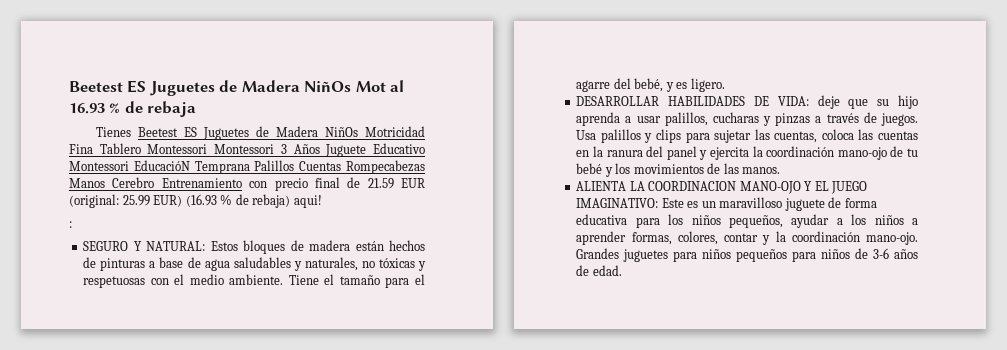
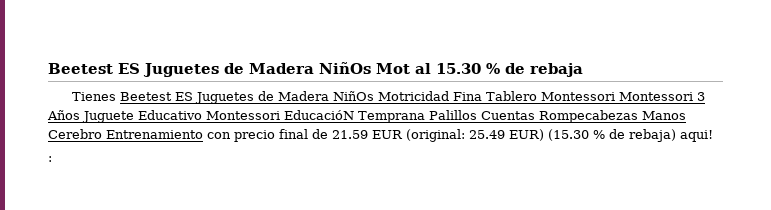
- Beetest ES Juguetes de Madera NiñOs Mot al 16.93 % de rebaja
+ Beetest ES Juguetes de Madera NiñOs Mot al 15.30 % de rebaja
- Tienes Beetest ES Juguetes de Madera NiñOs Motricidad Fina Tablero Montessori Montessori 3 Años Juguete Educativo Montessori EducacióN Temprana Palillos Cuentas Rompecabezas Manos Cerebro Entrenamiento con precio final de 21.59 EUR (original: 25.99 EUR) (16.93 % de rebaja) aqui!
+ Tienes Beetest ES Juguetes de Madera NiñOs Motricidad Fina Tablero Montessori Montessori 3 Años Juguete Educativo Montessori EducacióN Temprana Palillos Cuentas Rompecabezas Manos Cerebro Entrenamiento con precio final de 21.59 EUR (original: 25.49 EUR) (15.30 % de rebaja) aqui!
- SEGURO Y NATURAL: Estos bloques de madera están hechos de pinturas a base de agua saludables y naturales, no tóxicas y respetuosas con el medio ambiente. Tiene el tamaño para el agarre del bebé, y es ligero.
- DESARROLLAR HABILIDADES DE VIDA: deje que su hijo aprenda a usar palillos, cucharas y pinzas a través de juegos. Usa palillos y clips para sujetar las cuentas, coloca las cuentas en la ranura del panel y ejercita la coordinación mano-ojo de tu bebé y los movimientos de las manos.
- ALIENTA LA COORDINACION MANO-OJO Y EL JUEGO IMAGINATIVO: Este es un maravilloso juguete de forma educativa para los niños pequeños, ayudar a los niños a aprender formas, colores, contar y la coordinación mano-ojo. Grandes juguetes para niños pequeños para niños de 3-6 años de edad.

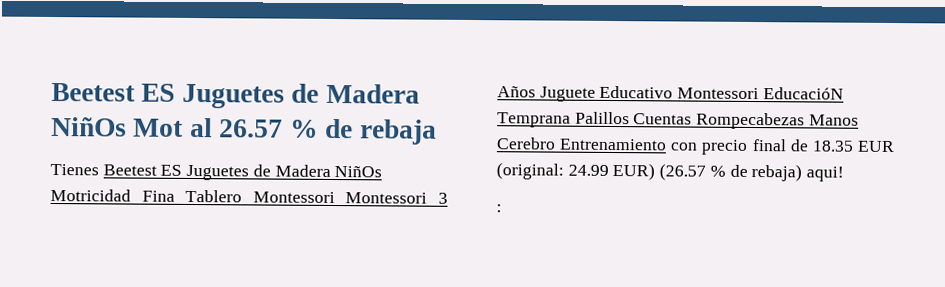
- Beetest ES Juguetes de Madera NiñOs Mot al 15.30 % de rebaja
+ Beetest ES Juguetes de Madera NiñOs Mot al 26.57 % de rebaja
- Tienes Beetest ES Juguetes de Madera NiñOs Motricidad Fina Tablero Montessori Montessori 3 Años Juguete Educativo Montessori EducacióN Temprana Palillos Cuentas Rompecabezas Manos Cerebro Entrenamiento con precio final de 21.59 EUR (original: 25.49 EUR) (15.30 % de rebaja) aqui!
+ Tienes Beetest ES Juguetes de Madera NiñOs Motricidad Fina Tablero Montessori Montessori 3 Años Juguete Educativo Montessori EducacióN Temprana Palillos Cuentas Rompecabezas Manos Cerebro Entrenamiento con precio final de 18.35 EUR (original: 24.99 EUR) (26.57 % de rebaja) aqui!

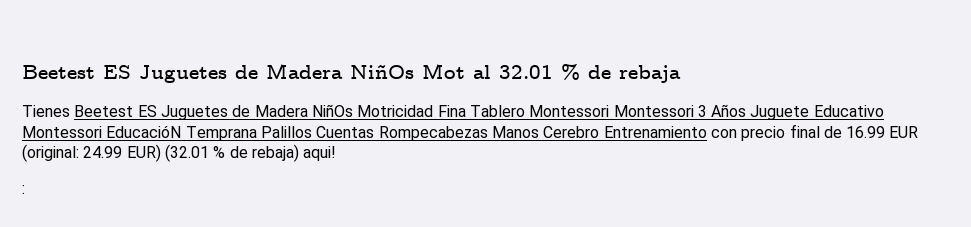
- Beetest ES Juguetes de Madera NiñOs Mot al 26.57 % de rebaja
+ Beetest ES Juguetes de Madera NiñOs Mot al 32.01 % de rebaja
- Tienes Beetest ES Juguetes de Madera NiñOs Motricidad Fina Tablero Montessori Montessori 3 Años Juguete Educativo Montessori EducacióN Temprana Palillos Cuentas Rompecabezas Manos Cerebro Entrenamiento con precio final de 18.35 EUR (original: 24.99 EUR) (26.57 % de rebaja) aqui!
+ Tienes Beetest ES Juguetes de Madera NiñOs Motricidad Fina Tablero Montessori Montessori 3 Años Juguete Educativo Montessori EducacióN Temprana Palillos Cuentas Rompecabezas Manos Cerebro Entrenamiento con precio final de 16.99 EUR (original: 24.99 EUR) (32.01 % de rebaja) aqui!

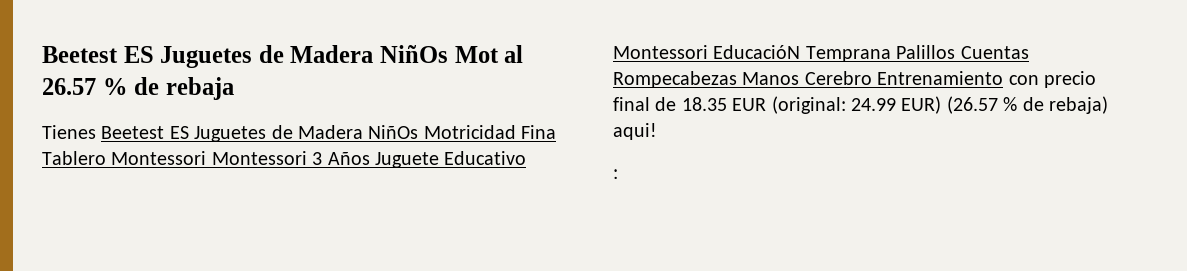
- Beetest ES Juguetes de Madera NiñOs Mot al 32.01 % de rebaja
+ Beetest ES Juguetes de Madera NiñOs Mot al 26.57 % de rebaja
- Tienes Beetest ES Juguetes de Madera NiñOs Motricidad Fina Tablero Montessori Montessori 3 Años Juguete Educativo Montessori EducacióN Temprana Palillos Cuentas Rompecabezas Manos Cerebro Entrenamiento con precio final de 16.99 EUR (original: 24.99 EUR) (32.01 % de rebaja) aqui!
+ Tienes Beetest ES Juguetes de Madera NiñOs Motricidad Fina Tablero Montessori Montessori 3 Años Juguete Educativo Montessori EducacióN Temprana Palillos Cuentas Rompecabezas Manos Cerebro Entrenamiento con precio final de 18.35 EUR (original: 24.99 EUR) (26.57 % de rebaja) aqui!

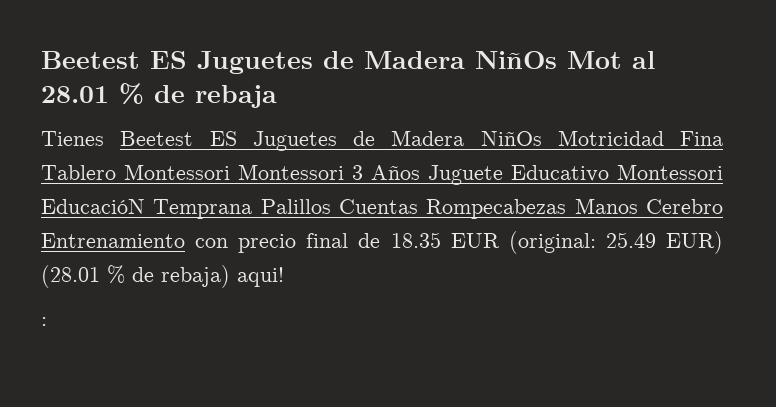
- Beetest ES Juguetes de Madera NiñOs Mot al 26.57 % de rebaja
+ Beetest ES Juguetes de Madera NiñOs Mot al 28.01 % de rebaja
- Tienes Beetest ES Juguetes de Madera NiñOs Motricidad Fina Tablero Montessori Montessori 3 Años Juguete Educativo Montessori EducacióN Temprana Palillos Cuentas Rompecabezas Manos Cerebro Entrenamiento con precio final de 18.35 EUR (original: 24.99 EUR) (26.57 % de rebaja) aqui!
+ Tienes Beetest ES Juguetes de Madera NiñOs Motricidad Fina Tablero Montessori Montessori 3 Años Juguete Educativo Montessori EducacióN Temprana Palillos Cuentas Rompecabezas Manos Cerebro Entrenamiento con precio final de 18.35 EUR (original: 25.49 EUR) (28.01 % de rebaja) aqui!

